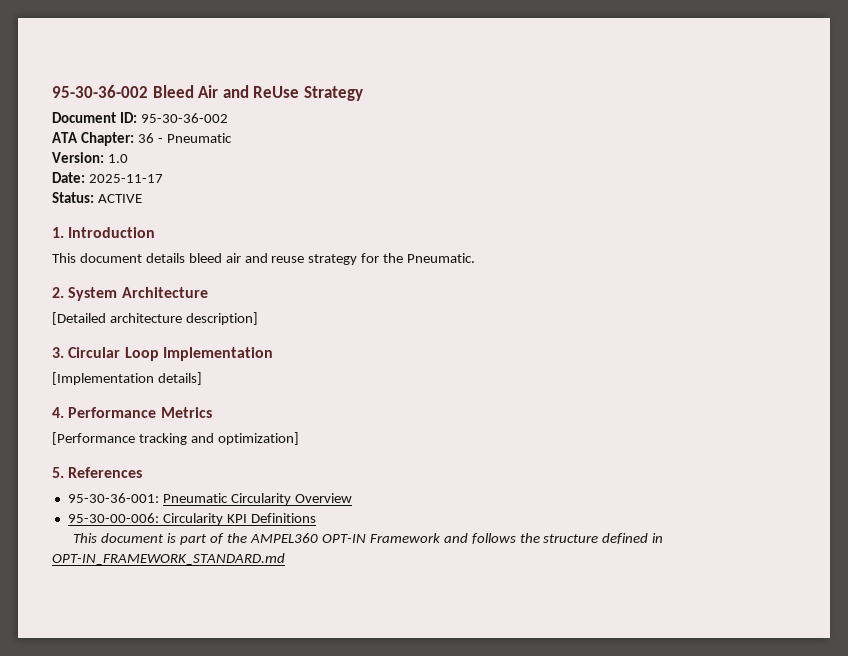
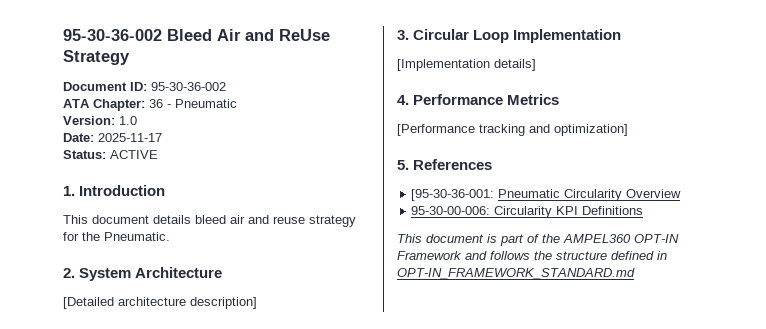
- 95-30-36-001: Pneumatic Circularity Overview
+ [95-30-36-001: Pneumatic Circularity Overview

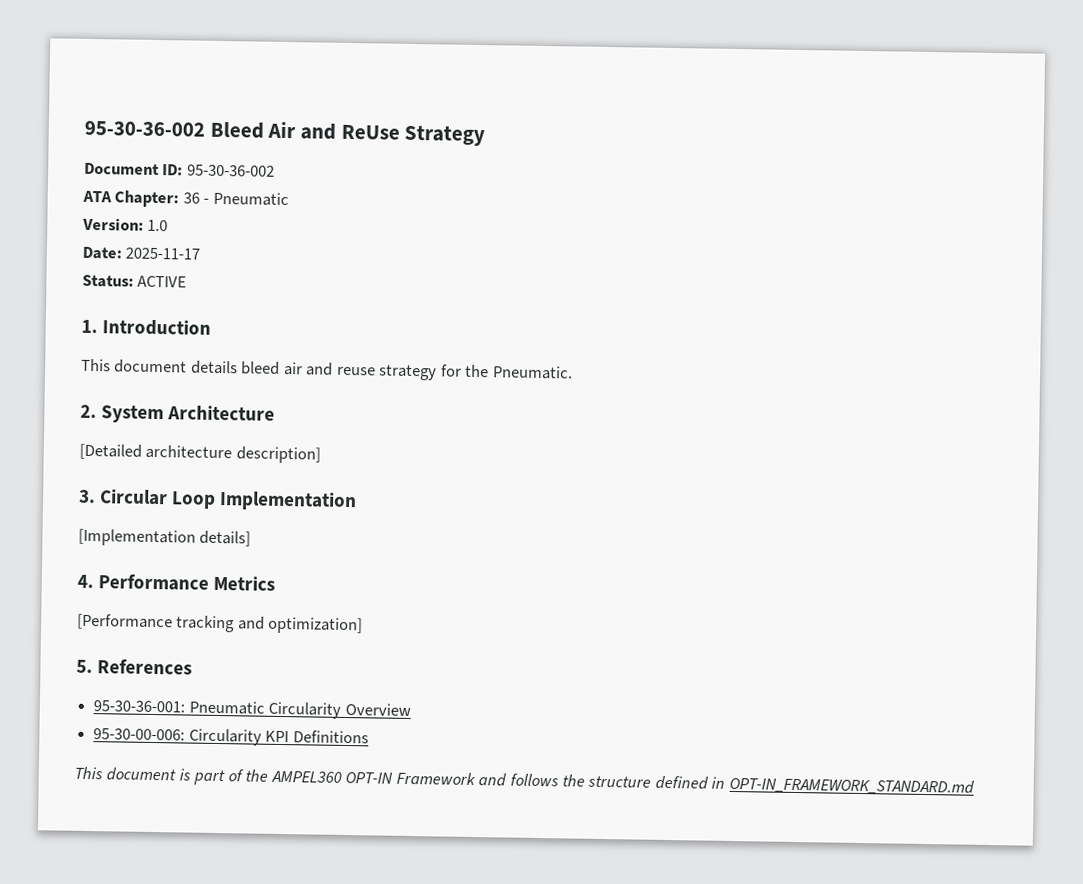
- [95-30-36-001: Pneumatic Circularity Overview
+ 95-30-36-001: Pneumatic Circularity Overview

